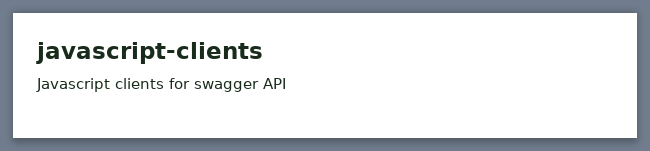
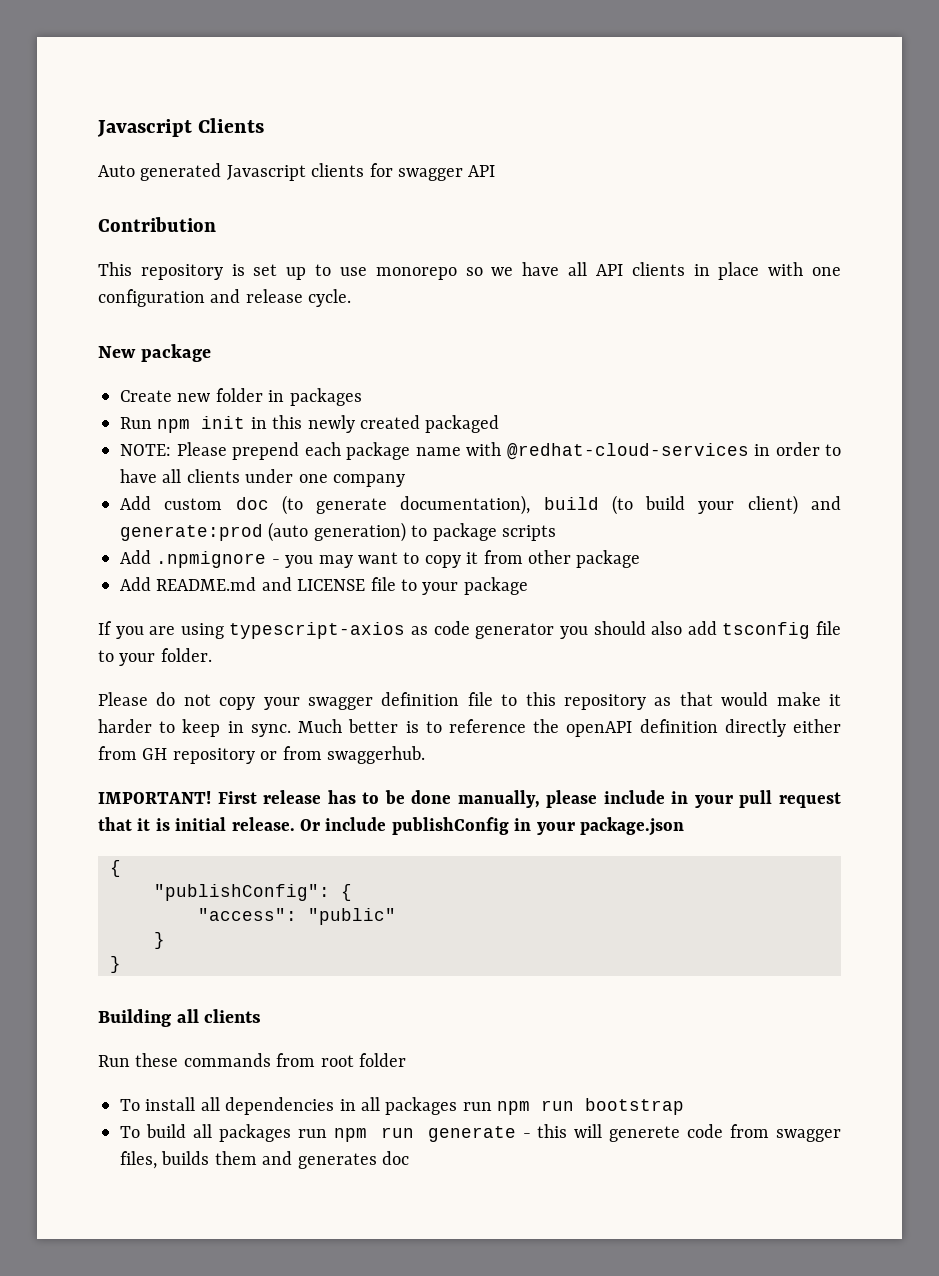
- javascript-clients
- Javascript clients for swagger API
+ Javascript Clients
+ Auto generated Javascript clients for swagger API
+ Contribution
+ This repository is set up to use monorepo so we have all API clients in place with one configuration and release cycle.
+ New package
+ Create new folder in packages
+ Run npm init in this newly created packaged
+ NOTE: Please prepend each package name with @redhat-cloud-services in order to have all clients under one company
+ Add custom doc (to generate documentation), build (to build your client) and generate:prod (auto generation) to package scripts
+ Add .npmignore - you may want to copy it from other package
+ Add README.md and LICENSE file to your package
+ If you are using typescript-axios as code generator you should also add tsconfig file to your folder.
+ Please do not copy your swagger definition file to this repository as that would make it harder to keep in sync. Much better is to reference the openAPI definition directly either from GH repository or from swaggerhub.
+ IMPORTANT! First release has to be done manually, please include in your pull request that it is initial release. Or include publishConfig in your package.json
+ {
+ "publishConfig": {
+ "access": "public"
+ }
+ }
+ Building all clients
+ Run these commands from root folder
+ To install all dependencies in all packages run npm run bootstrap
+ To build all packages run npm run generate - this will generete code from swagger files, builds them and generates doc

